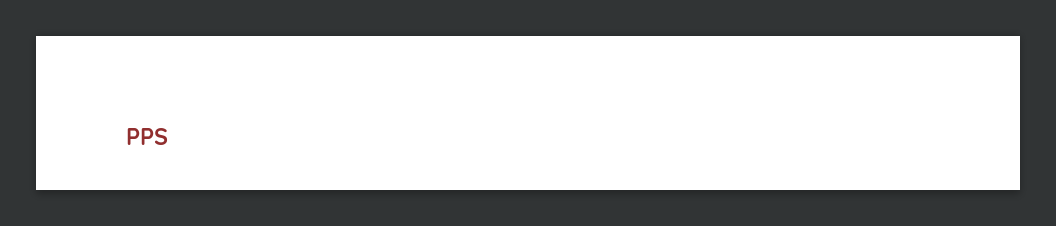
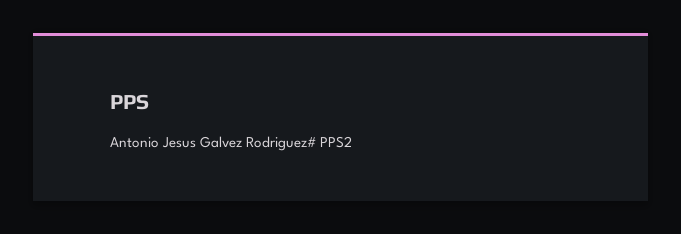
+ Antonio Jesus Galvez Rodriguez# PPS2

